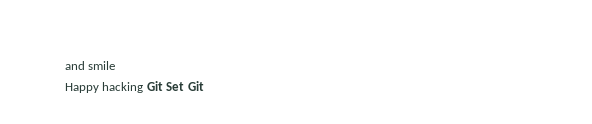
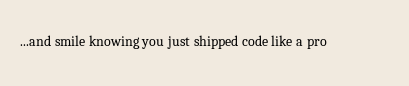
- and smile
- Happy hacking Git Set Git
+ ...and smile knowing you just shipped code like a pro

